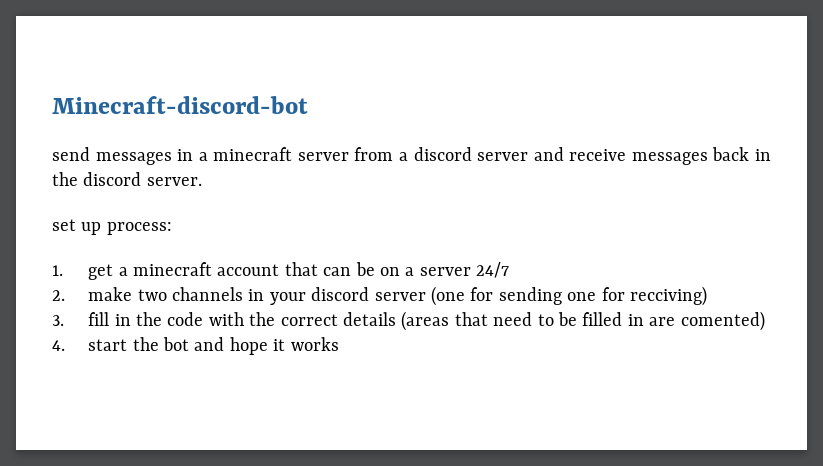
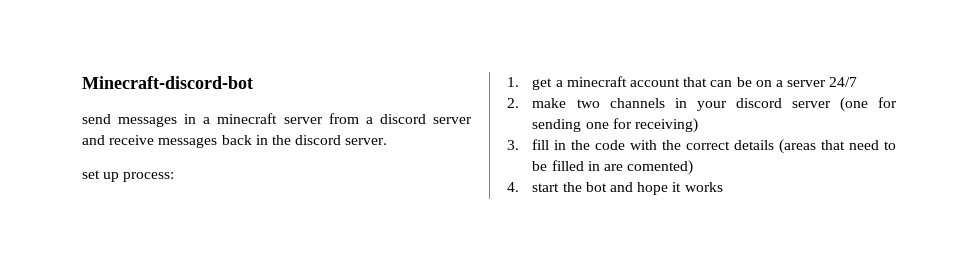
- 2. make two channels in your discord server (one for sending one for recciving)
+ 2. make two channels in your discord server (one for sending one for receiving)

